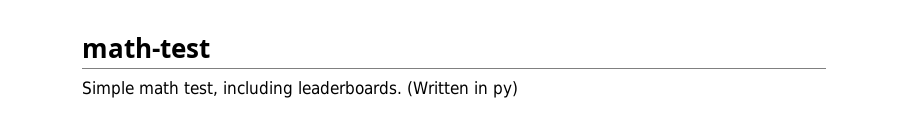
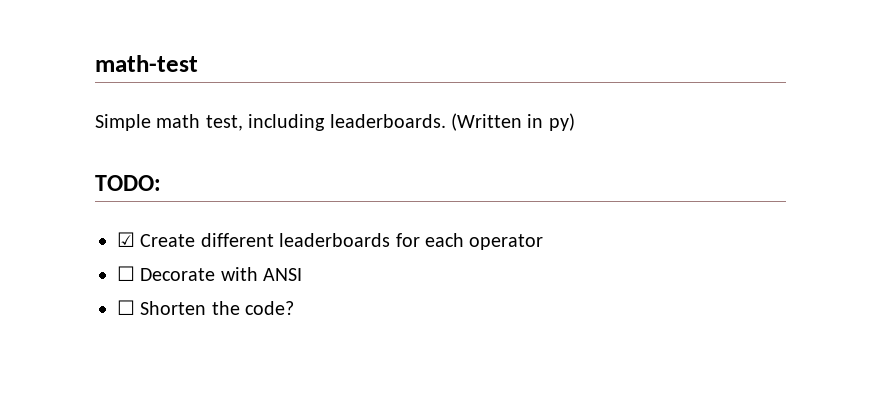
+ TODO:
+ ☑ Create different leaderboards for each operator
+ ☐ Decorate with ANSI
+ ☐ Shorten the code?

